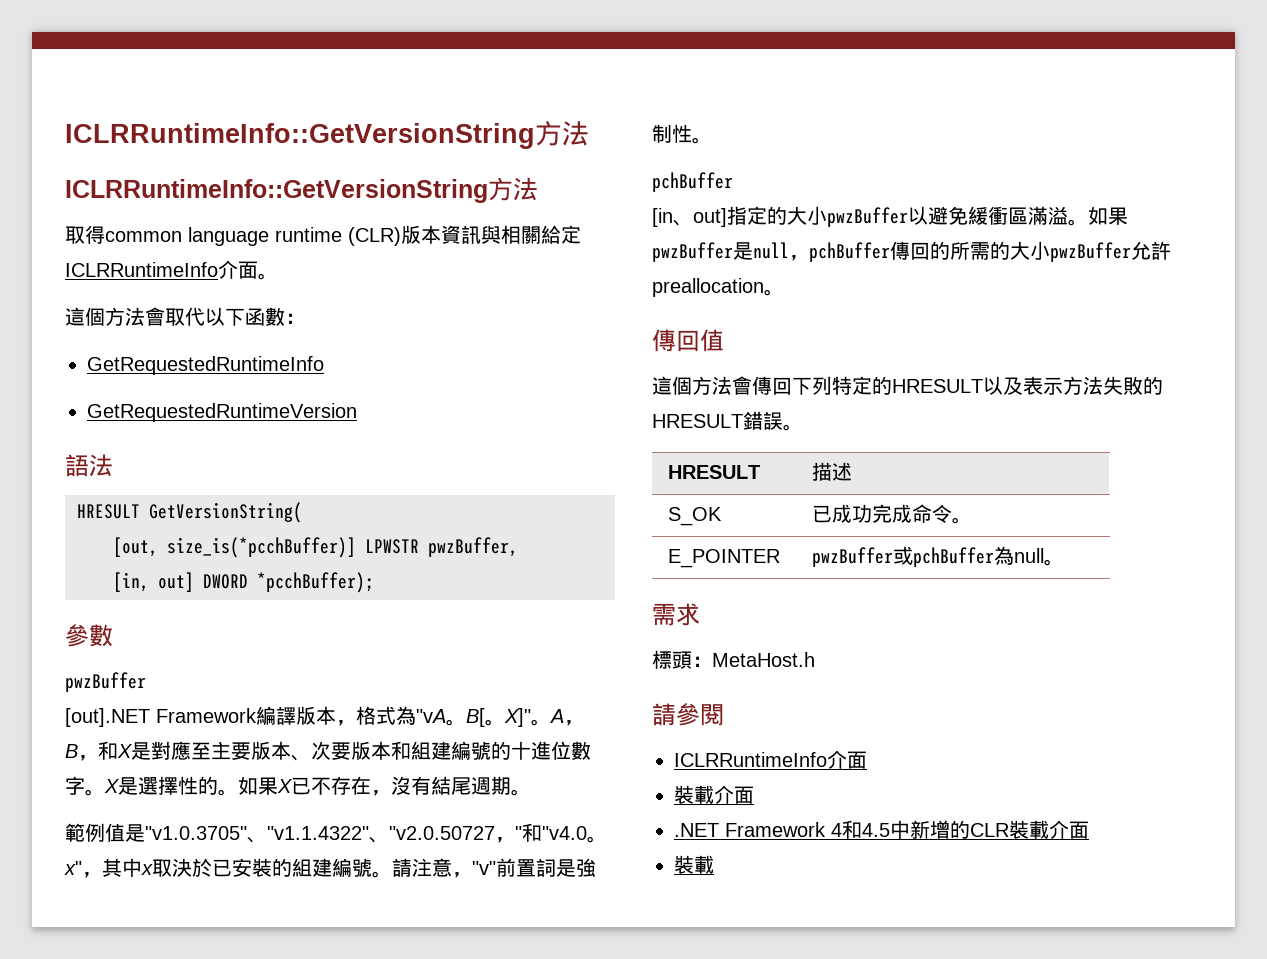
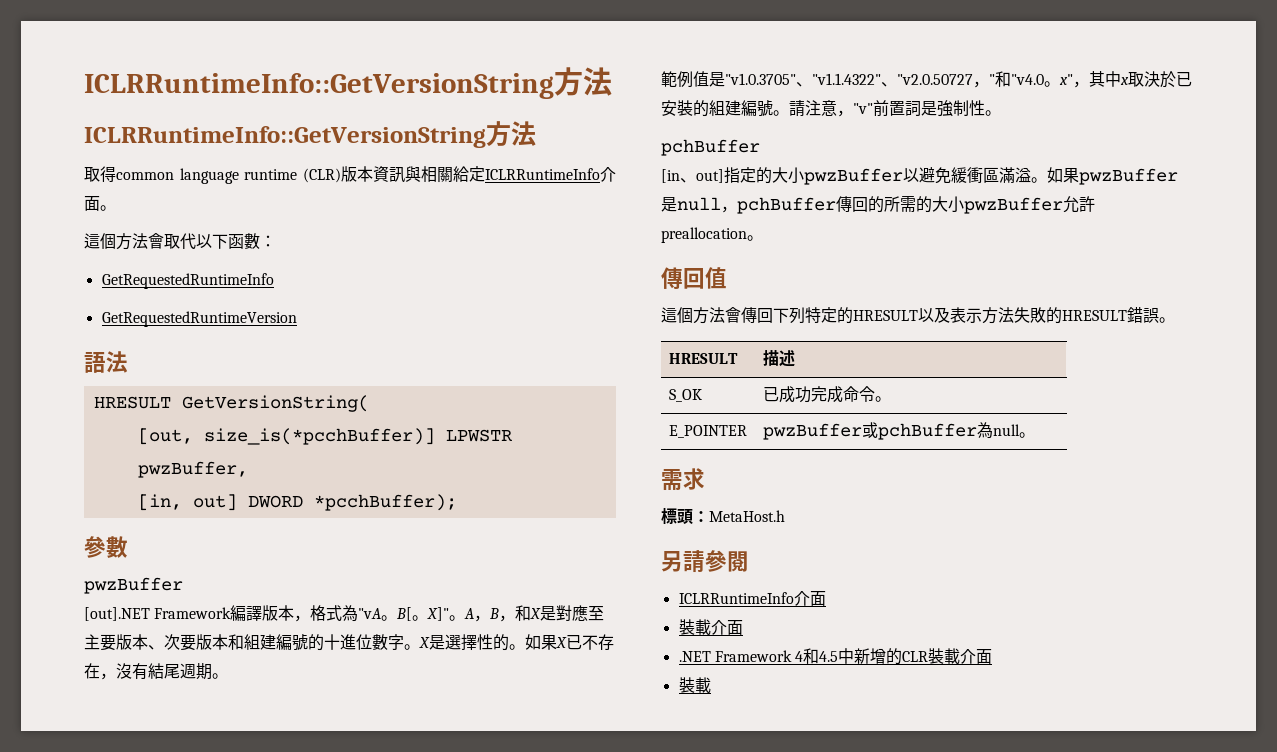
- 請參閱
+ 另請參閱

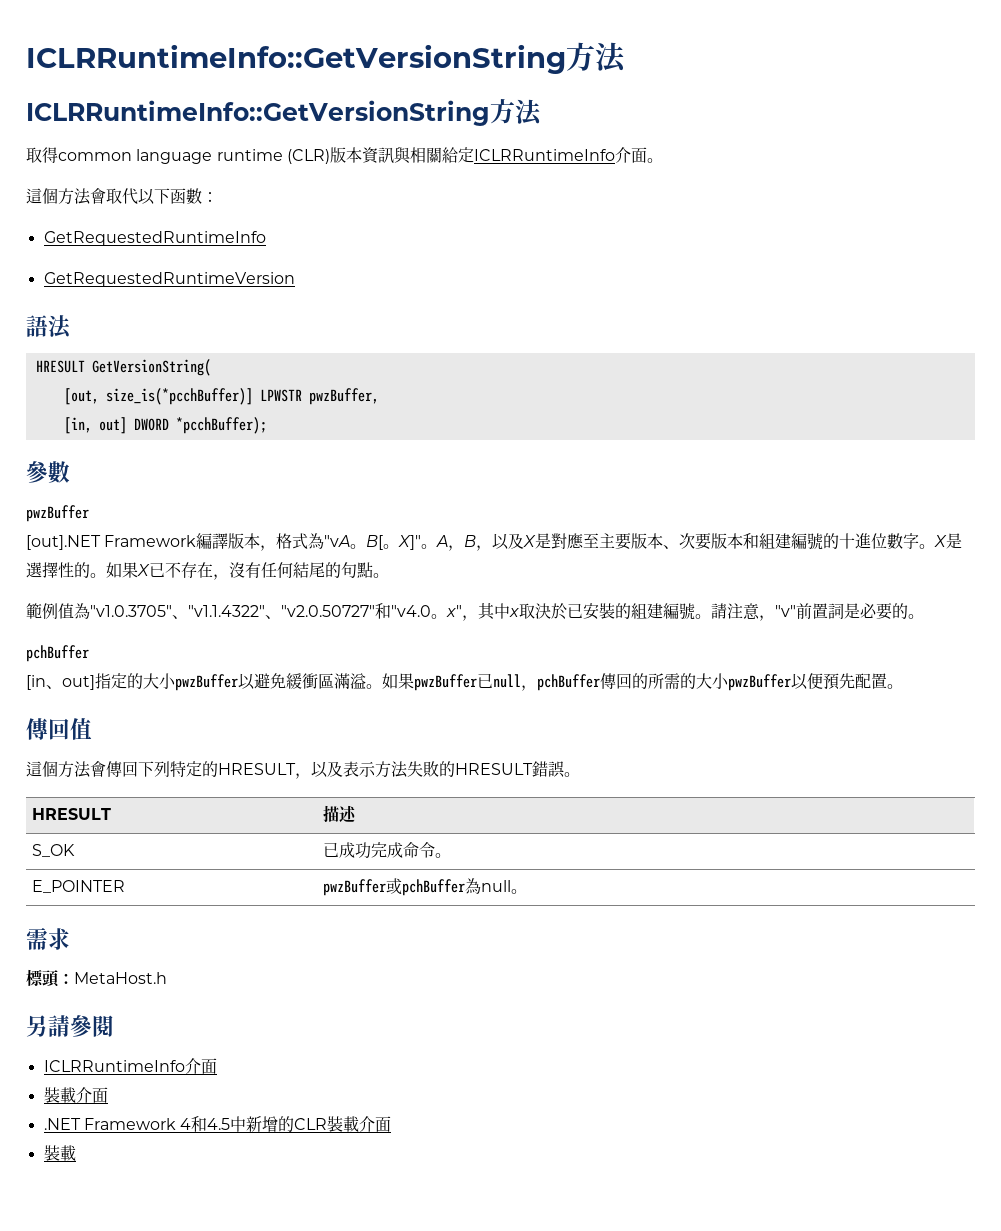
- A，B，和X是對應至主要版本、次要版本和組建編號的十進位數字。
+ A，B，以及X是對應至主要版本、次要版本和組建編號的十進位數字。
- 如果X已不存在，沒有結尾週期。
+ 如果X已不存在，沒有任何結尾的句點。
- 範例值是"v1.0.3705"、"v1.1.4322"、"v2.0.50727，"和"v4.0。x"，其中x取決於已安裝的組建編號。
+ 範例值為"v1.0.3705"、"v1.1.4322"、"v2.0.50727"和"v4.0。x"，其中x取決於已安裝的組建編號。
- 請注意，"v"前置詞是強制性。
+ 請注意，"v"前置詞是必要的。
- 如果pwzBuffer是null，pchBuffer傳回的所需的大小pwzBuffer允許preallocation。
+ 如果pwzBuffer已null，pchBuffer傳回的所需的大小pwzBuffer以便預先配置。
- 這個方法會傳回下列特定的HRESULT以及表示方法失敗的HRESULT錯誤。
+ 這個方法會傳回下列特定的HRESULT，以及表示方法失敗的HRESULT錯誤。

